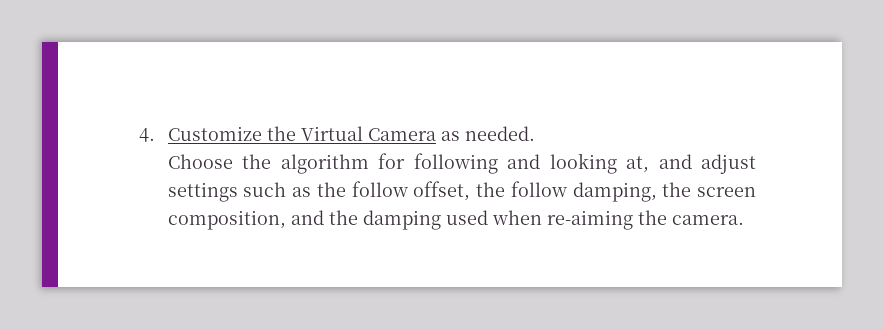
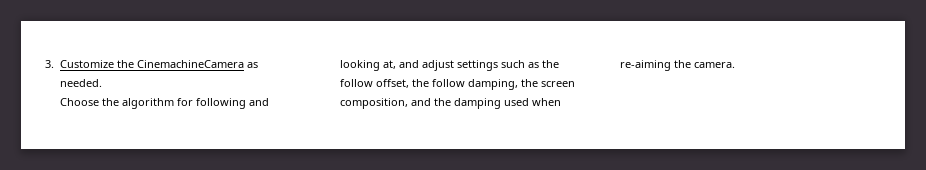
- 4. Customize the Virtual Camera as needed.
+ 3. Customize the CinemachineCamera as needed.

